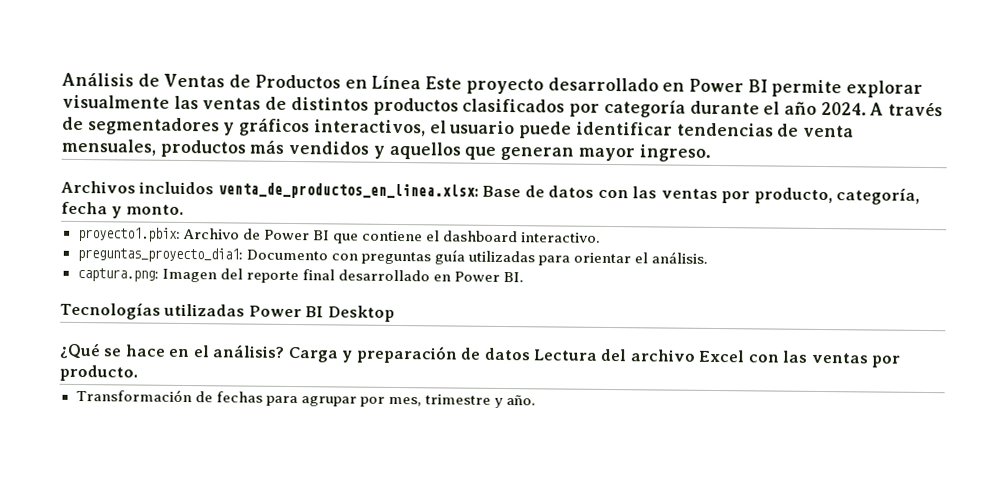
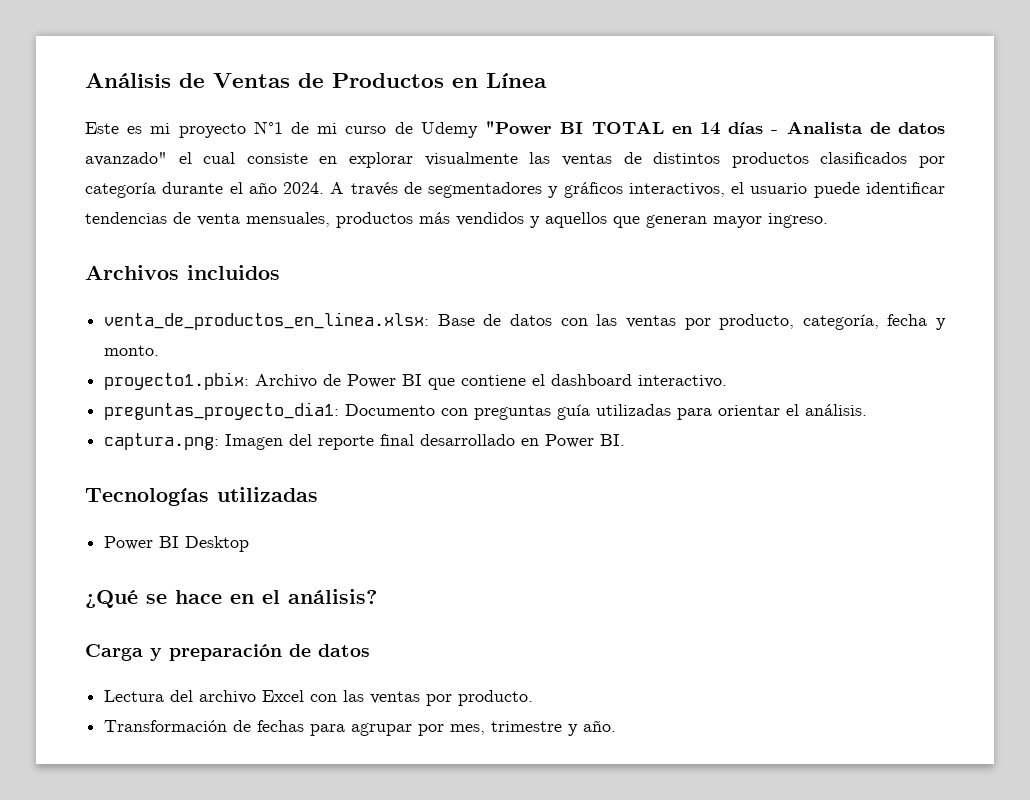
- Análisis de Ventas de Productos en Línea Este proyecto desarrollado en Power BI permite explorar visualmente las ventas de distintos productos clasificados por categoría durante el año 2024.
+ Análisis de Ventas de Productos en Línea
+ Este es mi proyecto N°1 de mi curso de Udemy "Power BI TOTAL en 14 días - Analista de datos avanzado" el cual consiste en explorar visualmente las ventas de distintos productos clasificados por categoría durante el año 2024.
- Archivos incluidos venta_de_productos_en_linea.xlsx: Base de datos con las ventas por producto, categoría, fecha y monto.
+ Archivos incluidos
+ venta_de_productos_en_linea.xlsx: Base de datos con las ventas por producto, categoría, fecha y monto.
- Tecnologías utilizadas Power BI Desktop
+ Tecnologías utilizadas
+ Power BI Desktop
- ¿Qué se hace en el análisis? Carga y preparación de datos Lectura del archivo Excel con las ventas por producto.
+ ¿Qué se hace en el análisis?
+ Carga y preparación de datos
+ Lectura del archivo Excel con las ventas por producto.

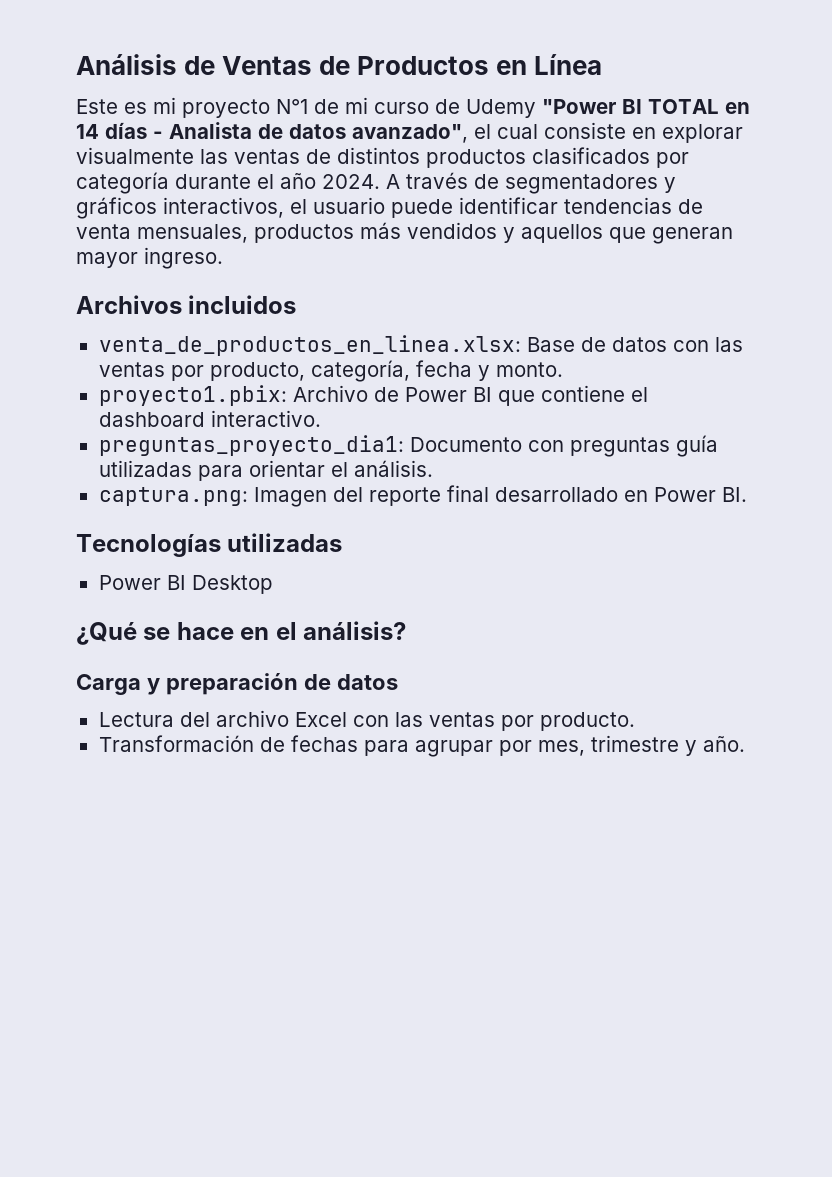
- Este es mi proyecto N°1 de mi curso de Udemy "Power BI TOTAL en 14 días - Analista de datos avanzado" el cual consiste en explorar visualmente las ventas de distintos productos clasificados por categoría durante el año 2024.
+ Este es mi proyecto N°1 de mi curso de Udemy "Power BI TOTAL en 14 días - Analista de datos avanzado", el cual consiste en explorar visualmente las ventas de distintos productos clasificados por categoría durante el año 2024.

